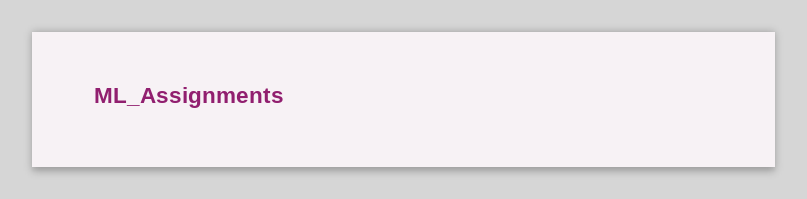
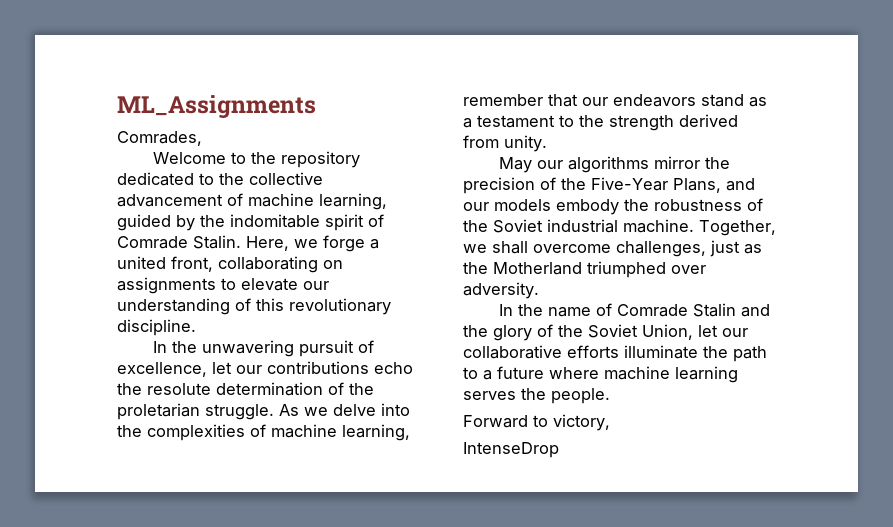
+ Comrades,
+ Welcome to the repository dedicated to the collective advancement of machine learning, guided by the indomitable spirit of Comrade Stalin. Here, we forge a united front, collaborating on assignments to elevate our understanding of this revolutionary discipline.
+ In the unwavering pursuit of excellence, let our contributions echo the resolute determination of the proletarian struggle. As we delve into the complexities of machine learning, remember that our endeavors stand as a testament to the strength derived from unity.
+ May our algorithms mirror the precision of the Five-Year Plans, and our models embody the robustness of the Soviet industrial machine. Together, we shall overcome challenges, just as the Motherland triumphed over adversity.
+ In the name of Comrade Stalin and the glory of the Soviet Union, let our collaborative efforts illuminate the path to a future where machine learning serves the people.
+ Forward to victory,
+ IntenseDrop

